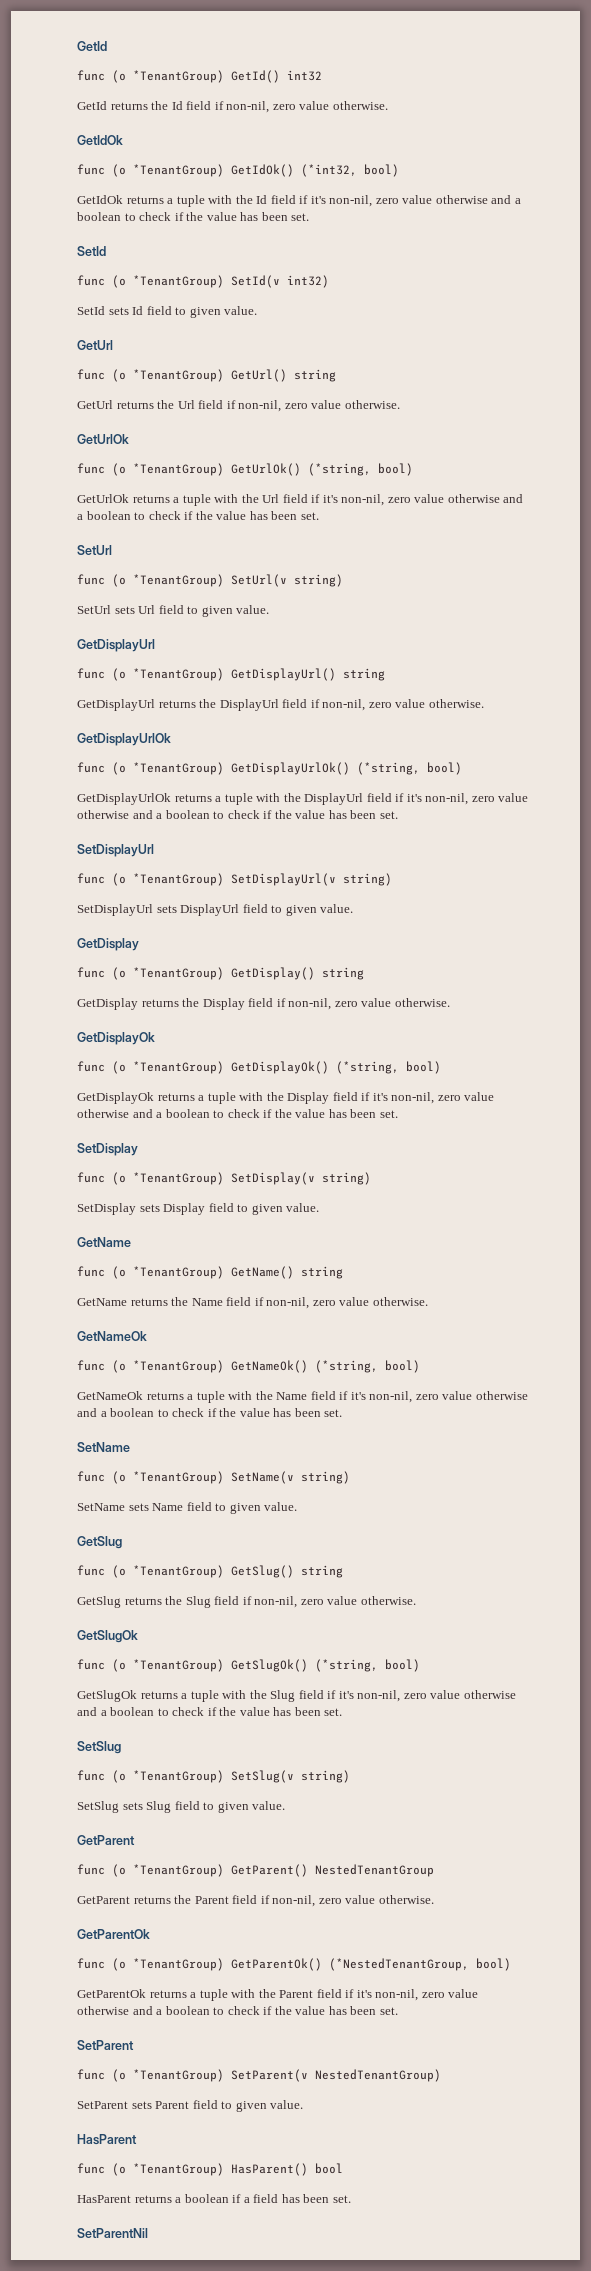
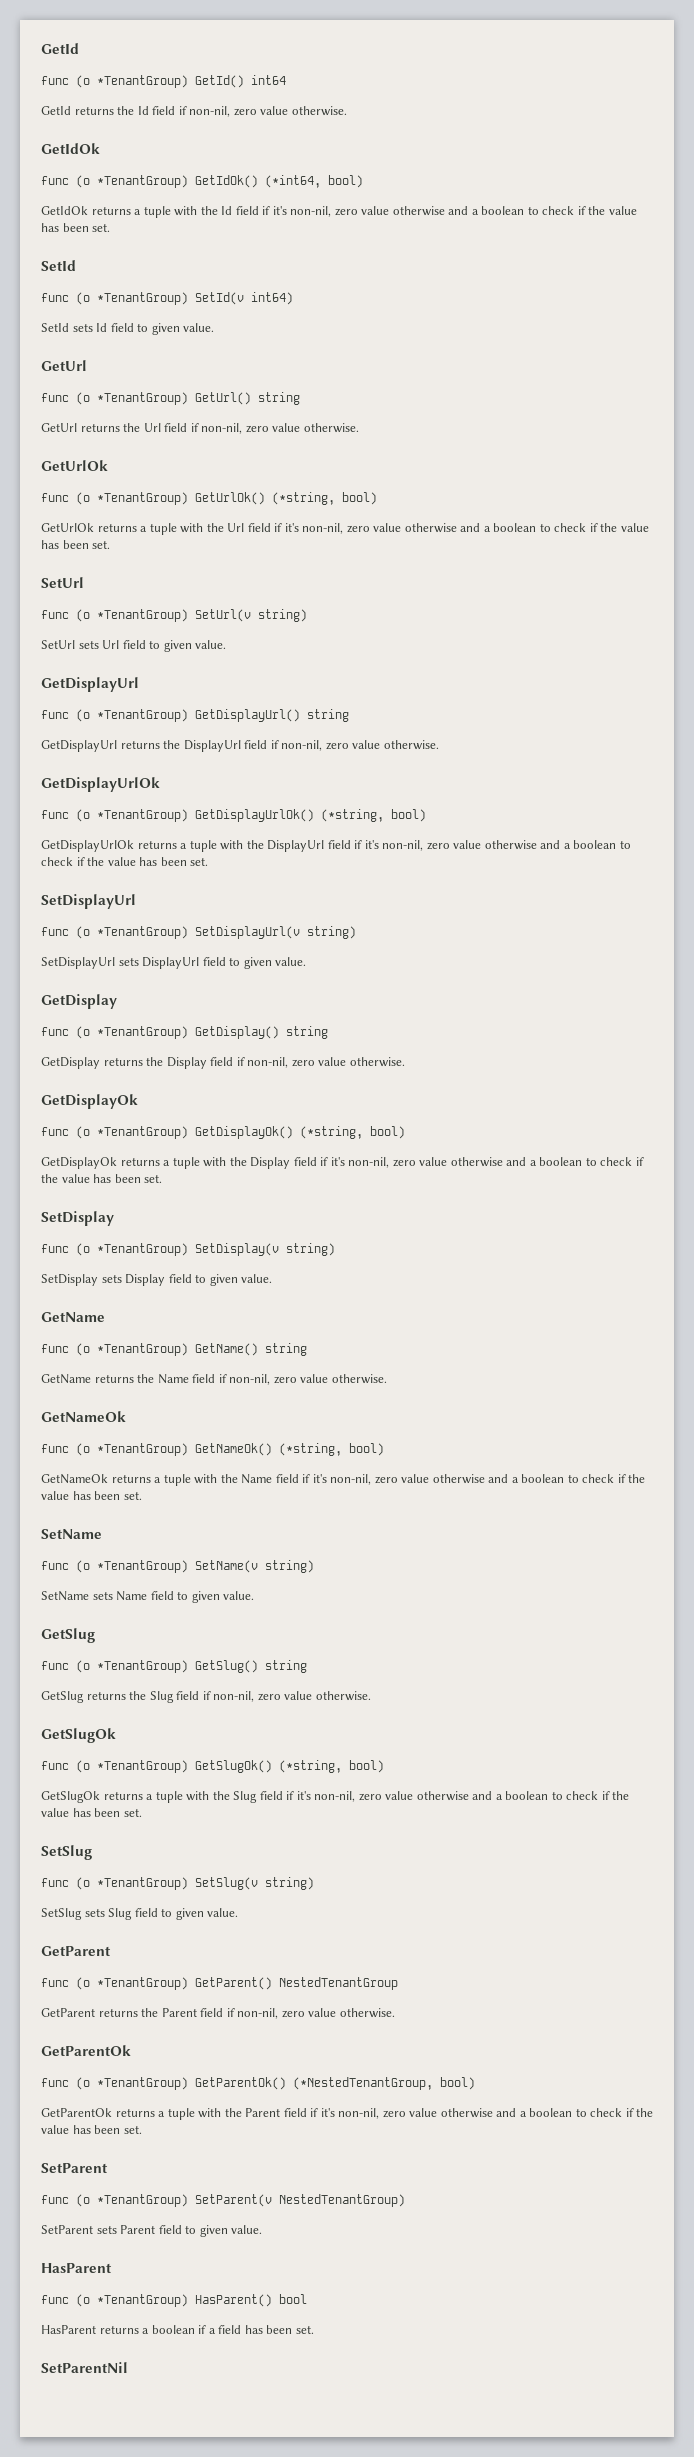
- func (o *TenantGroup) GetId() int32
+ func (o *TenantGroup) GetId() int64
- func (o *TenantGroup) GetIdOk() (*int32, bool)
+ func (o *TenantGroup) GetIdOk() (*int64, bool)
- func (o *TenantGroup) SetId(v int32)
+ func (o *TenantGroup) SetId(v int64)

